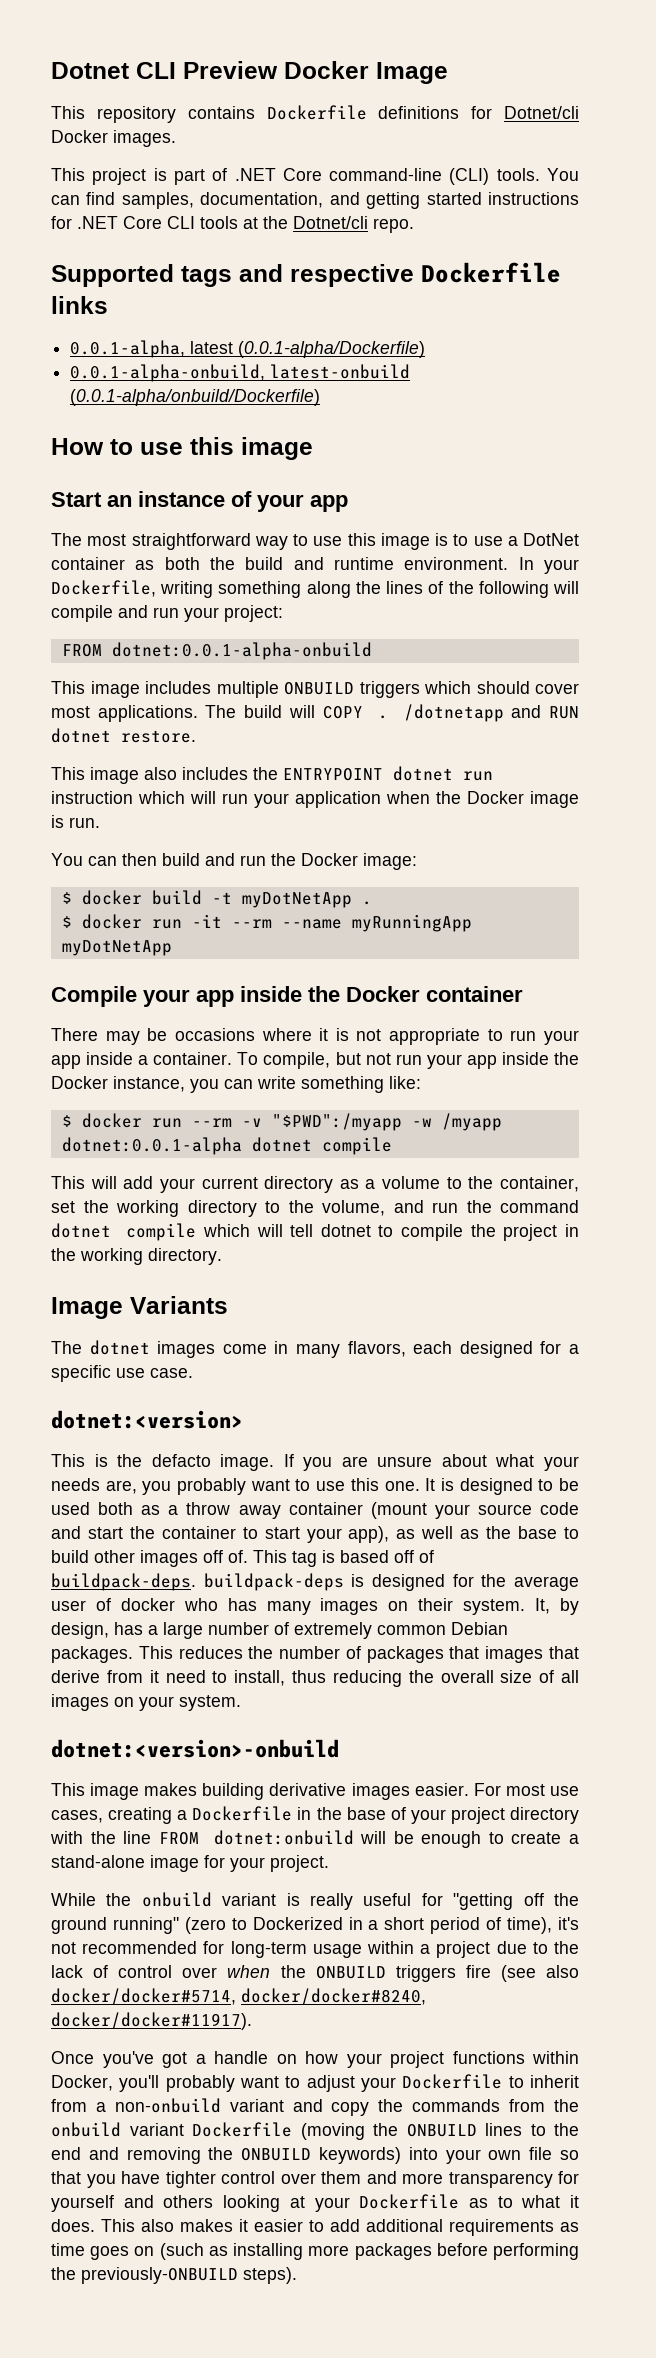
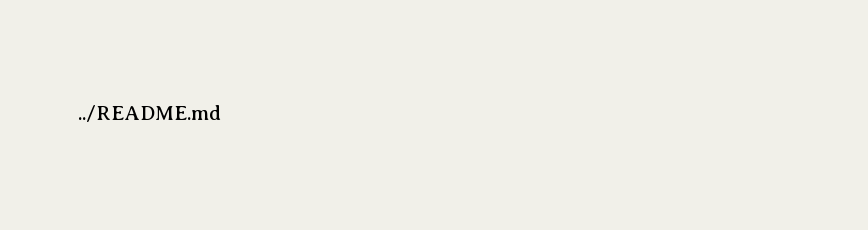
- Dotnet CLI Preview Docker Image
- This repository contains Dockerfile definitions for Dotnet/cli Docker images.
- This project is part of .NET Core command-line (CLI) tools. You can find samples, documentation, and getting started instructions for .NET Core CLI tools at the Dotnet/cli repo.
- Supported tags and respective Dockerfile links
- 0.0.1-alpha, latest (0.0.1-alpha/Dockerfile)
- 0.0.1-alpha-onbuild, latest-onbuild (0.0.1-alpha/onbuild/Dockerfile)
- How to use this image
- Start an instance of your app
- The most straightforward way to use this image is to use a DotNet container as both the build and runtime environment. In your Dockerfile, writing something along the lines of the following will compile and run your project:
- FROM dotnet:0.0.1-alpha-onbuild
- This image includes multiple ONBUILD triggers which should cover most applications. The build will COPY . /dotnetapp and RUN dotnet restore.
- This image also includes the ENTRYPOINT dotnet run instruction which will run your application when the Docker image is run.
- You can then build and run the Docker image:
- $ docker build -t myDotNetApp .
- $ docker run -it --rm --name myRunningApp myDotNetApp
- Compile your app inside the Docker container
- There may be occasions where it is not appropriate to run your app inside a container. To compile, but not run your app inside the Docker instance, you can write something like:
- $ docker run --rm -v "$PWD":/myapp -w /myapp dotnet:0.0.1-alpha dotnet compile
- This will add your current directory as a volume to the container, set the working directory to the volume, and run the command dotnet compile which will tell dotnet to compile the project in the working directory.
- Image Variants
- The dotnet images come in many flavors, each designed for a specific use case.
- dotnet:<version>
- This is the defacto image. If you are unsure about what your needs are, you probably want to use this one. It is designed to be used both as a throw away container (mount your source code and start the container to start your app), as well as the base to build other images off of. This tag is based off of buildpack-deps. buildpack-deps is designed for the average user of docker who has many images on their system. It, by design, has a large number of extremely common Debian packages. This reduces the number of packages that images that derive from it need to install, thus reducing the overall size of all images on your system.
- dotnet:<version>-onbuild
- This image makes building derivative images easier. For most use cases, creating a Dockerfile in the base of your project directory with the line FROM dotnet:onbuild will be enough to create a stand-alone image for your project.
- While the onbuild variant is really useful for "getting off the ground running" (zero to Dockerized in a short period of time), it's not recommended for long-term usage within a project due to the lack of control over when the ONBUILD triggers fire (see also docker/docker#5714, docker/docker#8240, docker/docker#11917).
- Once you've got a handle on how your project functions within Docker, you'll probably want to adjust your Dockerfile to inherit from a non-onbuild variant and copy the commands from the onbuild variant Dockerfile (moving the ONBUILD lines to the end and removing the ONBUILD keywords) into your own file so that you have tighter control over them and more transparency for yourself and others looking at your Dockerfile as to what it does. This also makes it easier to add additional requirements as time goes on (such as installing more packages before performing the previously-ONBUILD steps).
+ ../README.md

